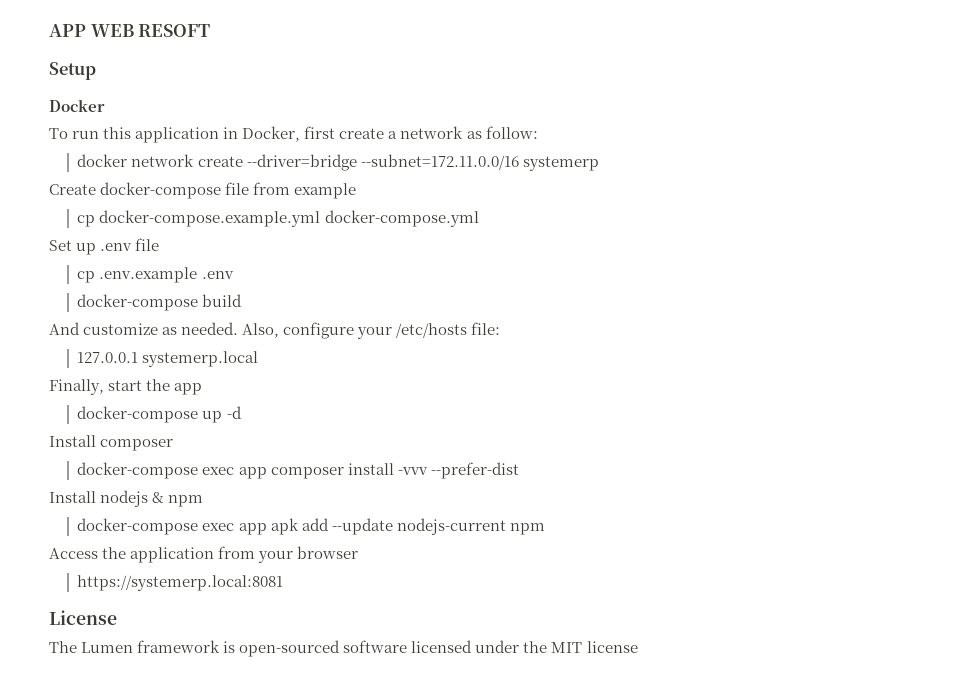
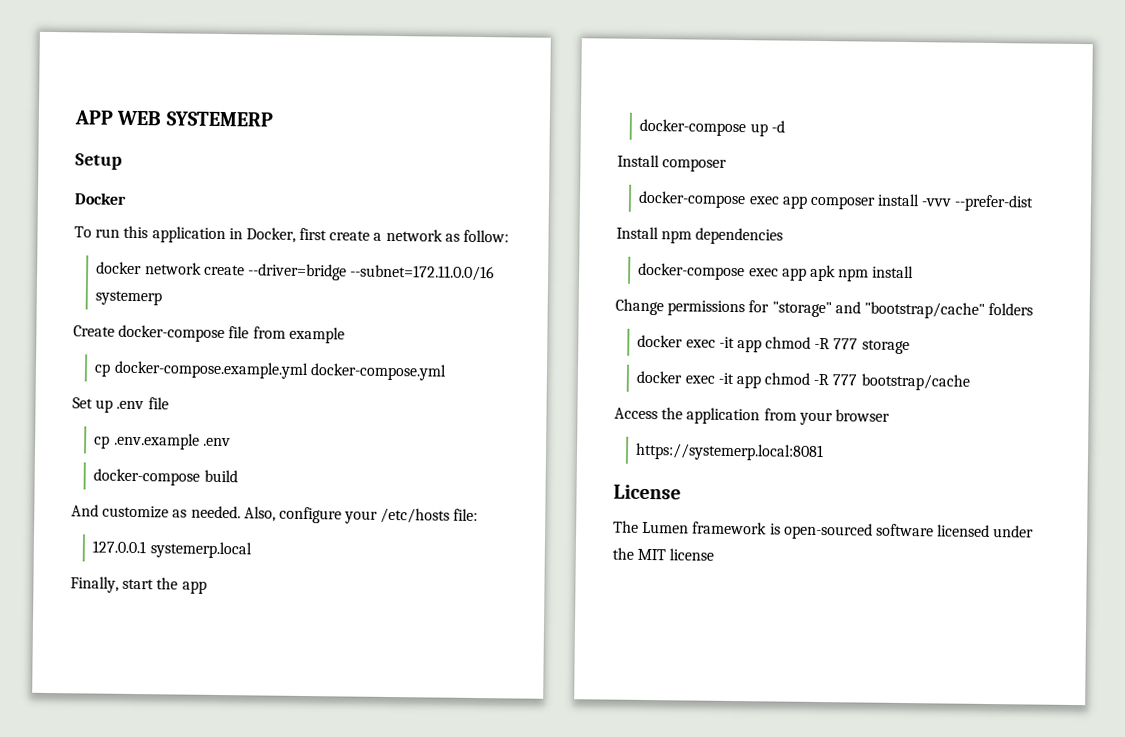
- APP WEB RESOFT
+ APP WEB SYSTEMERP
- Install nodejs & npm
+ Install npm dependencies
- docker-compose exec app apk add --update nodejs-current npm
+ docker-compose exec app apk npm install
+ Change permissions for "storage" and "bootstrap/cache" folders
+ docker exec -it app chmod -R 777 storage
+ docker exec -it app chmod -R 777 bootstrap/cache

